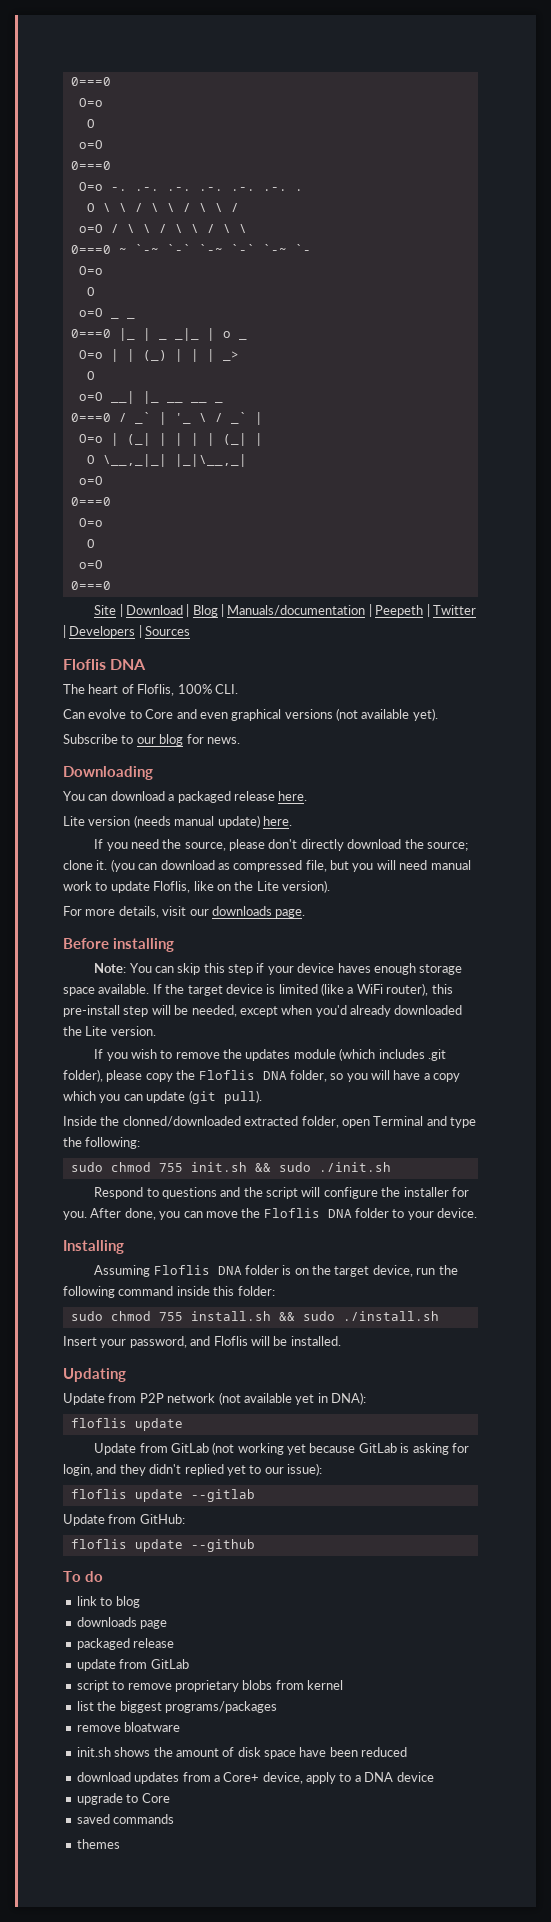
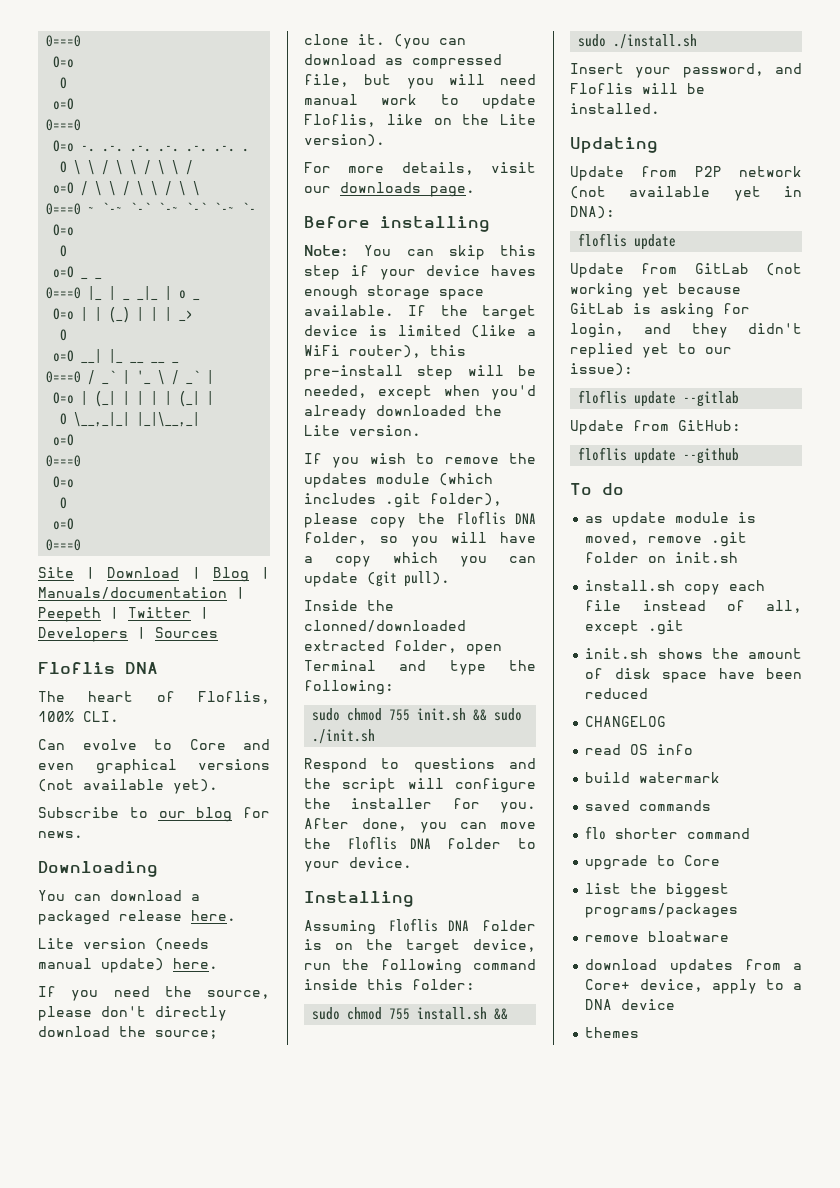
- link to blog
- downloads page
- packaged release
- update from GitLab
- script to remove proprietary blobs from kernel
- list the biggest programs/packages
- remove bloatware
+ as update module is moved, remove .git folder on init.sh
+ install.sh copy each file instead of all, except .git
+ CHANGELOG
+ read OS info
+ build watermark
+ saved commands
+ flo shorter command
+ upgrade to Core
+ list the biggest programs/packages
+ remove bloatware
- upgrade to Core
- saved commands

